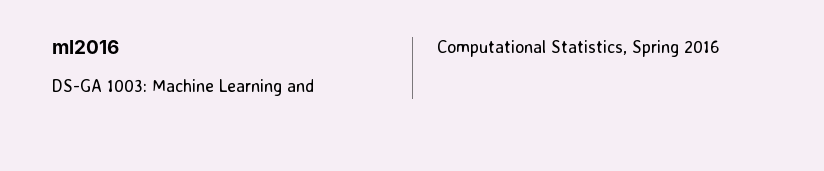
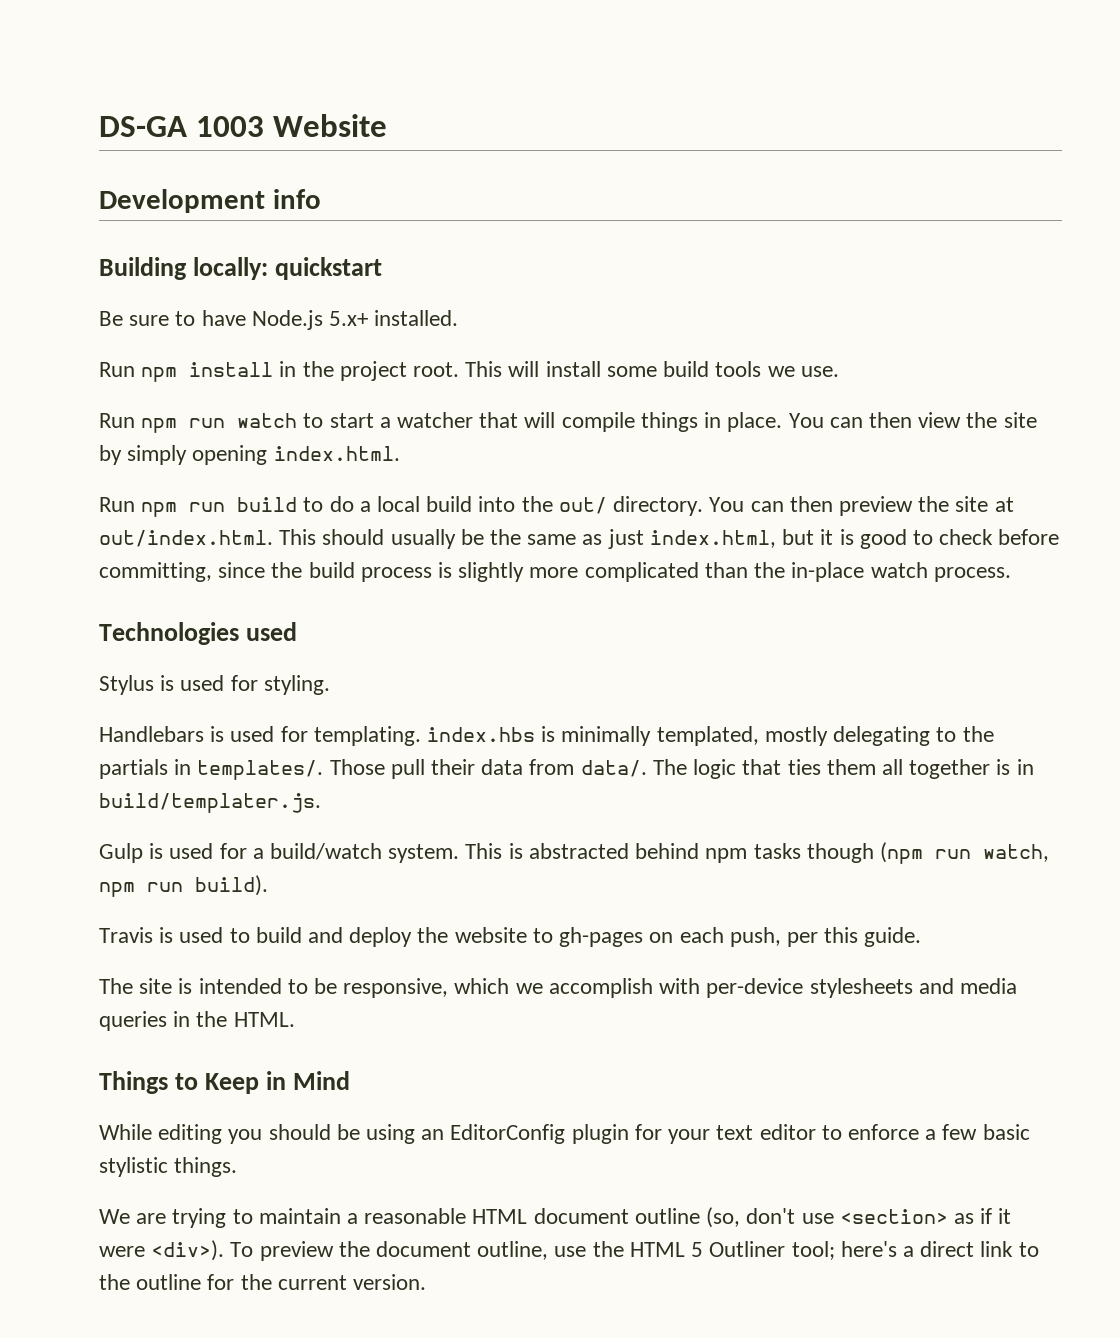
- ml2016
- DS-GA 1003: Machine Learning and Computational Statistics, Spring 2016
+ DS-GA 1003 Website
+ Development info
+ Building locally: quickstart
+ Be sure to have Node.js 5.x+ installed.
+ Run npm install in the project root. This will install some build tools we use.
+ Run npm run watch to start a watcher that will compile things in place. You can then view the site by simply opening index.html.
+ Run npm run build to do a local build into the out/ directory. You can then preview the site at out/index.html. This should usually be the same as just index.html, but it is good to check before committing, since the build process is slightly more complicated than the in-place watch process.
+ Technologies used
+ Stylus is used for styling.
+ Handlebars is used for templating. index.hbs is minimally templated, mostly delegating to the partials in templates/. Those pull their data from data/. The logic that ties them all together is in build/templater.js.
+ Gulp is used for a build/watch system. This is abstracted behind npm tasks though (npm run watch, npm run build).
+ Travis is used to build and deploy the website to gh-pages on each push, per this guide.
+ The site is intended to be responsive, which we accomplish with per-device stylesheets and media queries in the HTML.
+ Things to Keep in Mind
+ While editing you should be using an EditorConfig plugin for your text editor to enforce a few basic stylistic things.
+ We are trying to maintain a reasonable HTML document outline (so, don't use <section> as if it were <div>). To preview the document outline, use the HTML 5 Outliner tool; here's a direct link to the outline for the current version.

